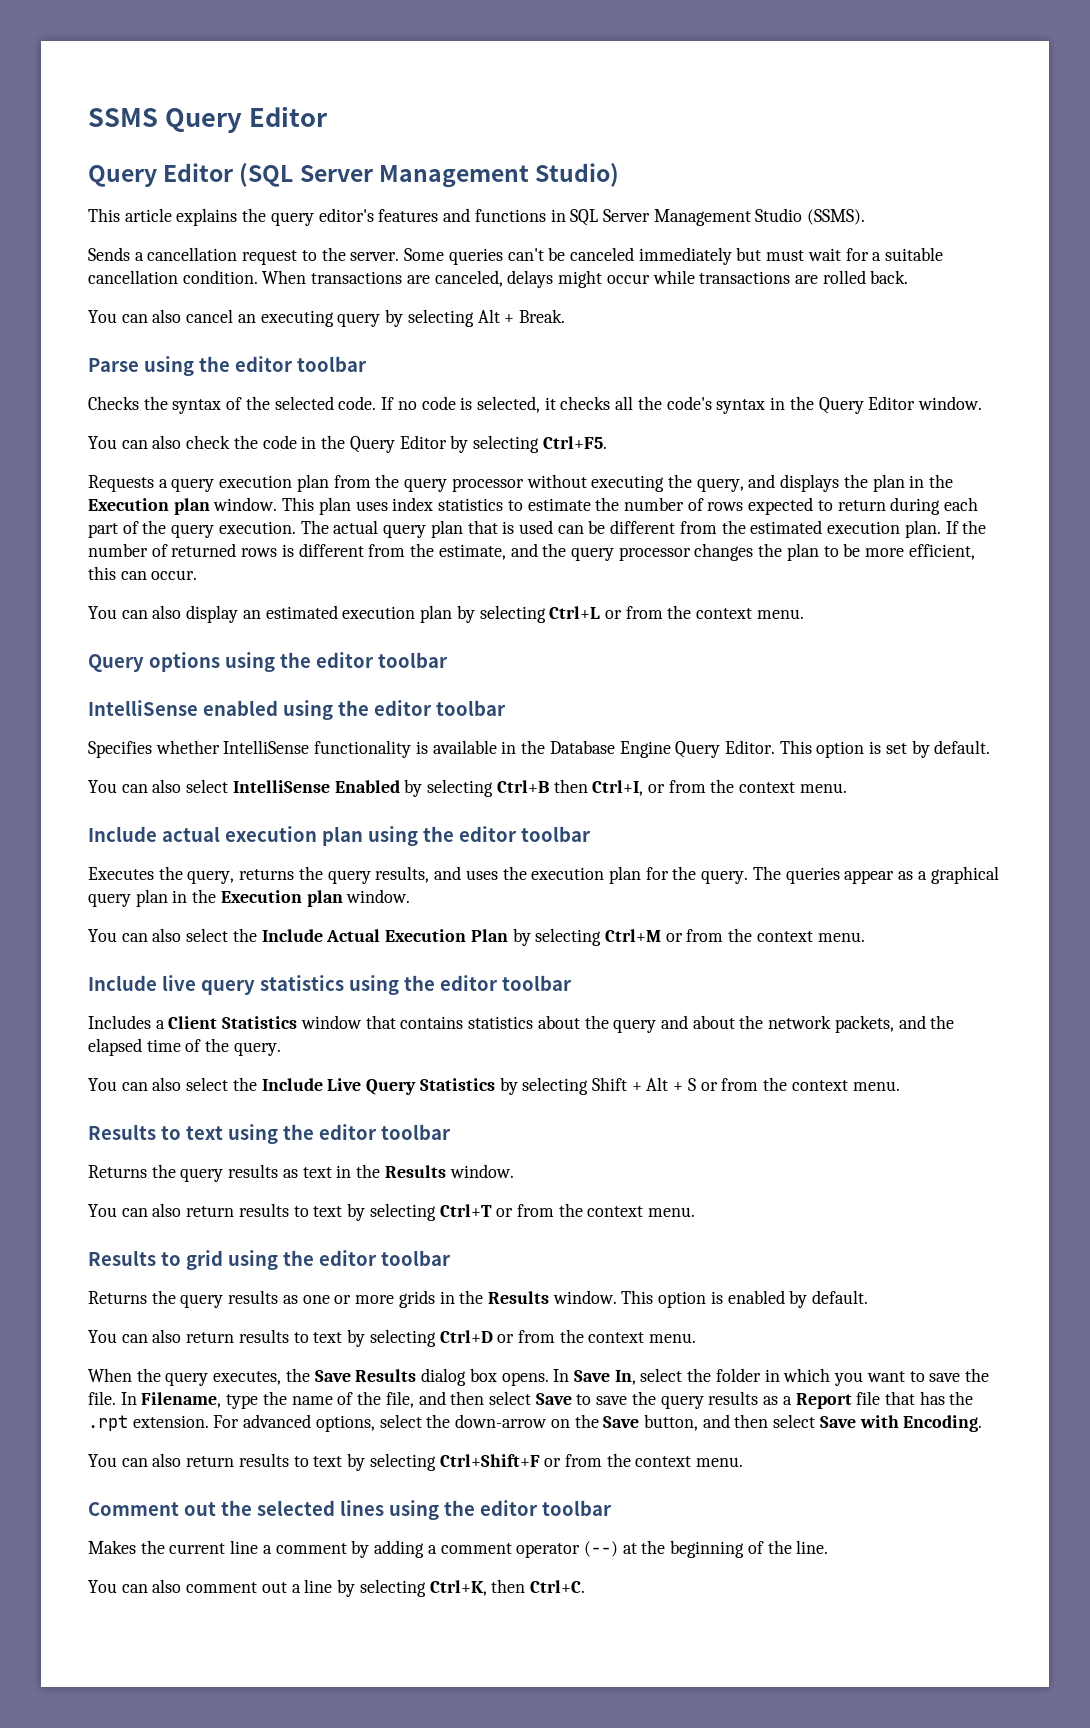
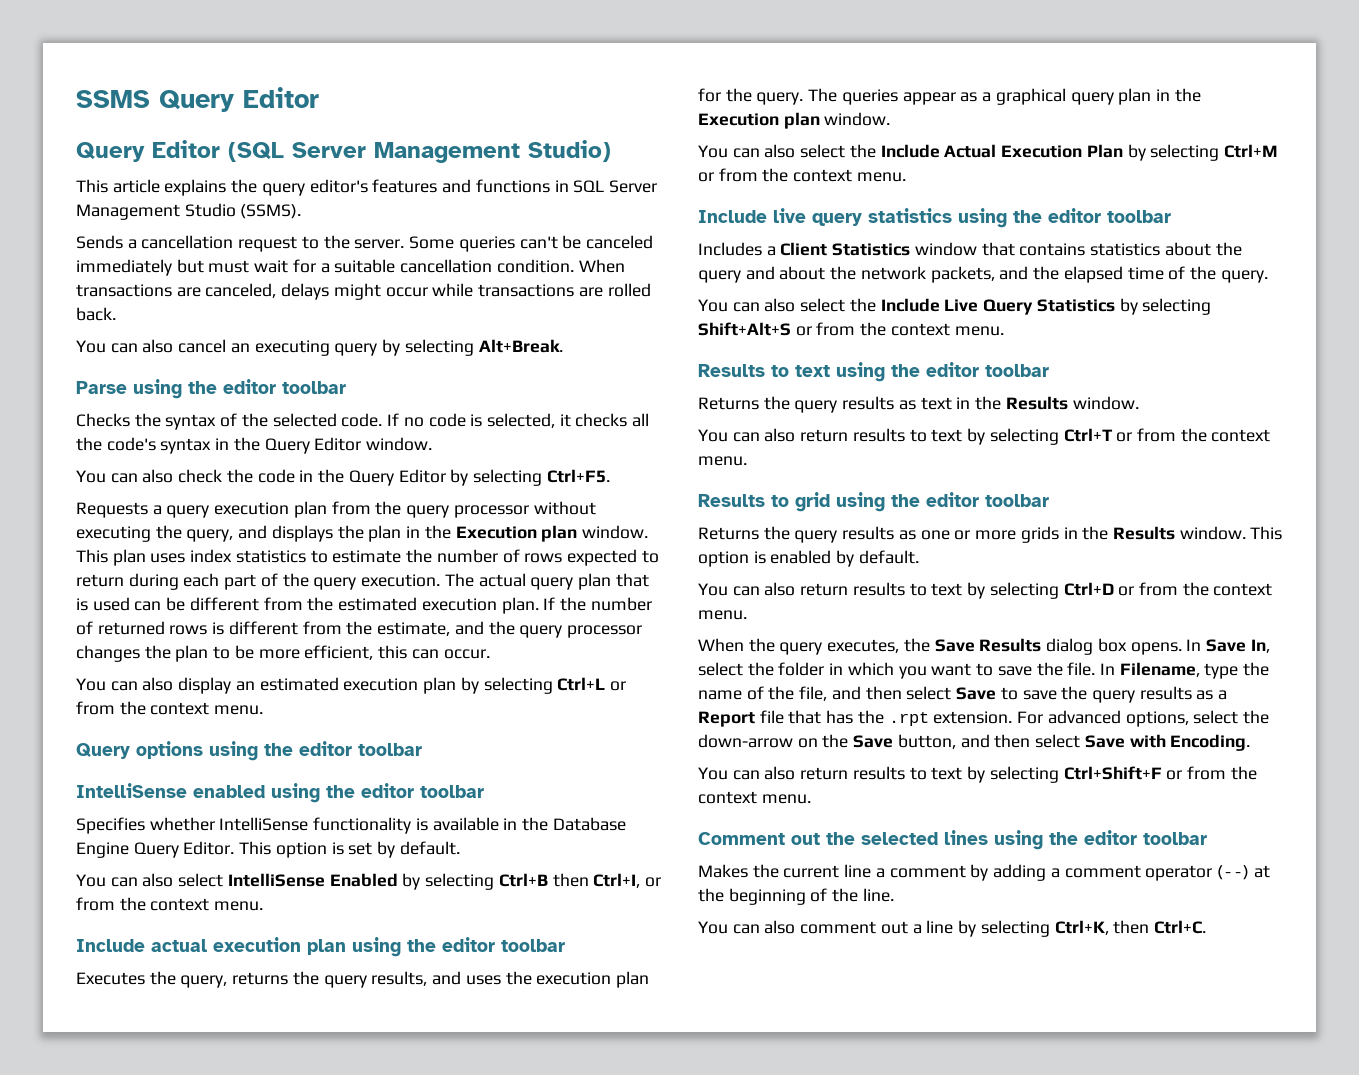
- You can also cancel an executing query by selecting Alt + Break.
+ You can also cancel an executing query by selecting Alt+Break.
- You can also select the Include Live Query Statistics by selecting Shift + Alt + S or from the context menu.
+ You can also select the Include Live Query Statistics by selecting Shift+Alt+S or from the context menu.

